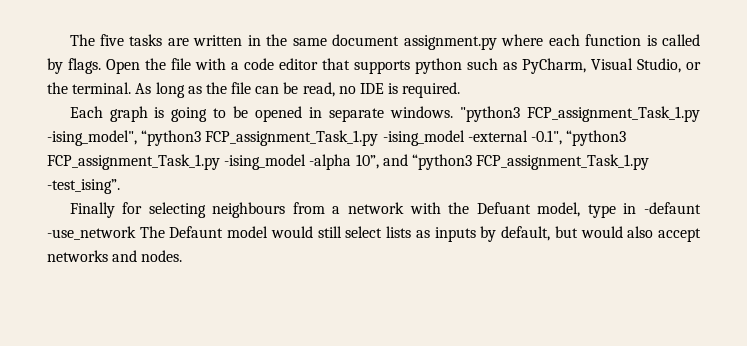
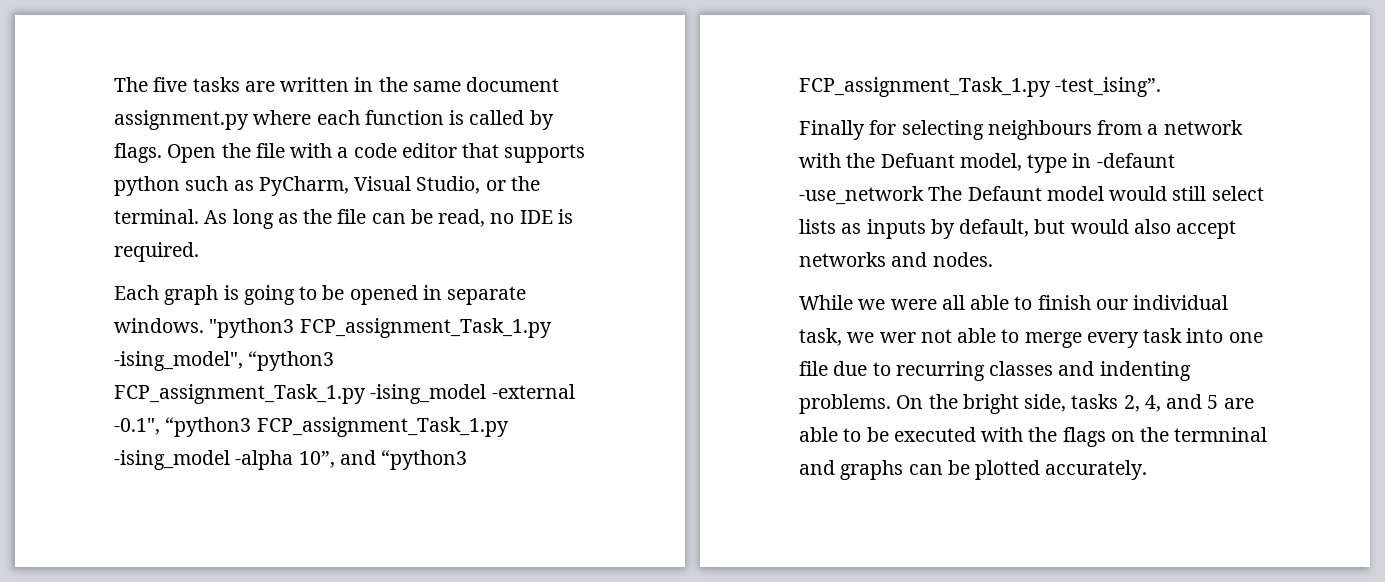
+ While we were all able to finish our individual task, we wer not able to merge every task into one file due to recurring classes and indenting problems. On the bright side, tasks 2, 4, and 5 are able to be executed with the flags on the termninal and graphs can be plotted accurately.

